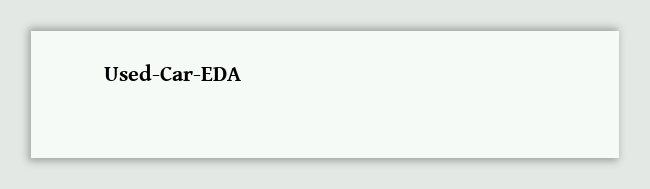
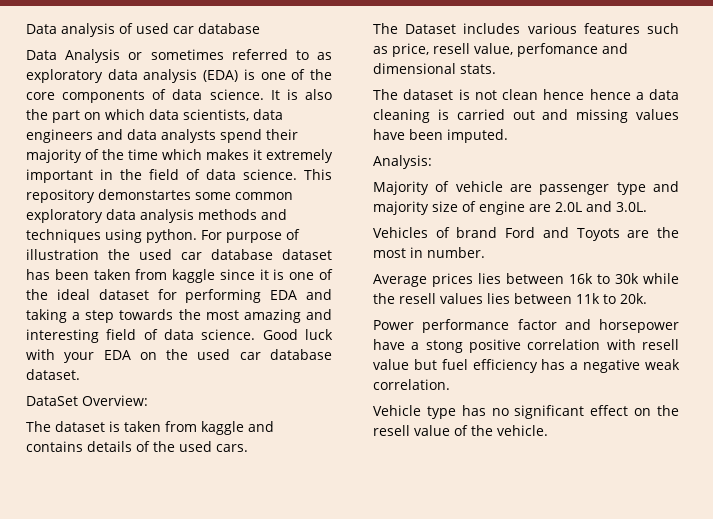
- Used-Car-EDA
+ Data analysis of used car database
+ Data Analysis or sometimes referred to as exploratory data analysis (EDA) is one of the core components of data science. It is also the part on which data scientists, data engineers and data analysts spend their majority of the time which makes it extremely important in the field of data science. This repository demonstartes some common exploratory data analysis methods and techniques using python. For purpose of illustration the used car database dataset has been taken from kaggle since it is one of the ideal dataset for performing EDA and taking a step towards the most amazing and interesting field of data science. Good luck with your EDA on the used car database dataset.
+ DataSet Overview:
+ The dataset is taken from kaggle and contains details of the used cars.
+ The Dataset includes various features such as price, resell value, perfomance and dimensional stats.
+ The dataset is not clean hence hence a data cleaning is carried out and missing values have been imputed.
+ Analysis:
+ Majority of vehicle are passenger type and majority size of engine are 2.0L and 3.0L.
+ Vehicles of brand Ford and Toyots are the most in number.
+ Average prices lies between 16k to 30k while the resell values lies between 11k to 20k.
+ Power performance factor and horsepower have a stong positive correlation with resell value but fuel efficiency has a negative weak correlation.
+ Vehicle type has no significant effect on the resell value of the vehicle.

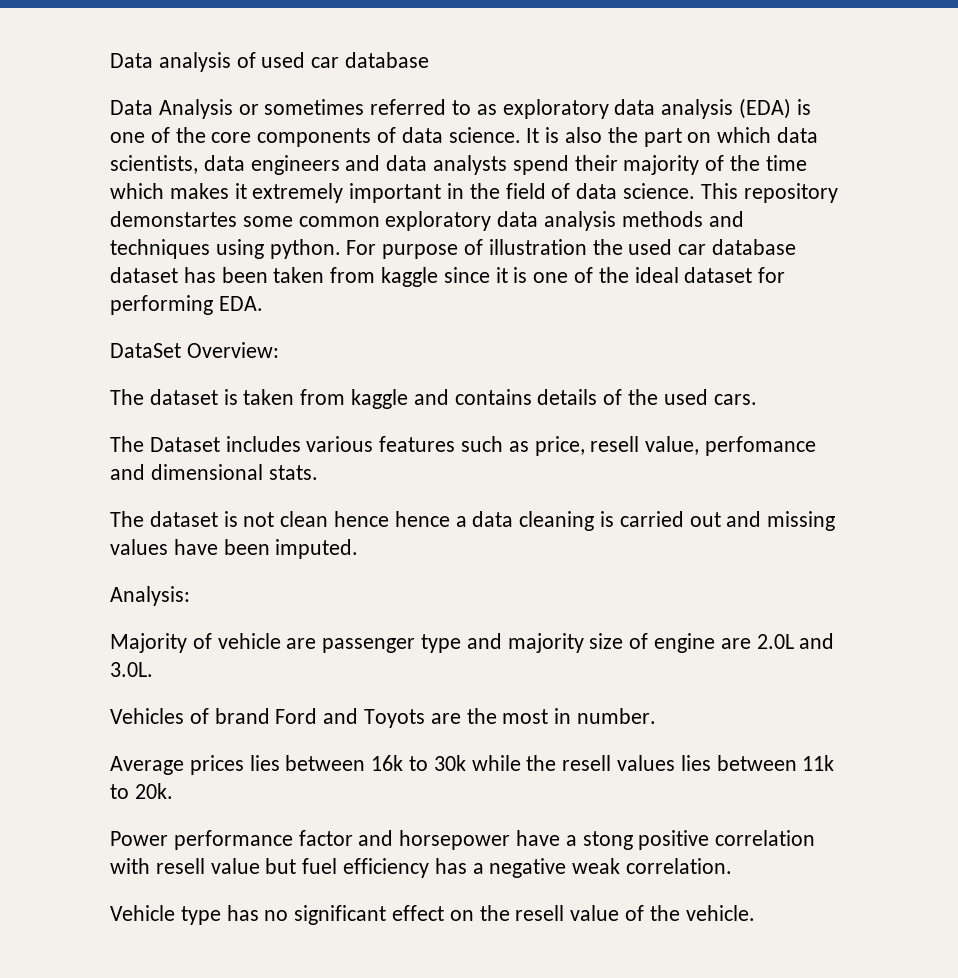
- For purpose of illustration the used car database dataset has been taken from kaggle since it is one of the ideal dataset for performing EDA and taking a step towards the most amazing and interesting field of data science. Good luck with your EDA on the used car database dataset.
+ For purpose of illustration the used car database dataset has been taken from kaggle since it is one of the ideal dataset for performing EDA.

